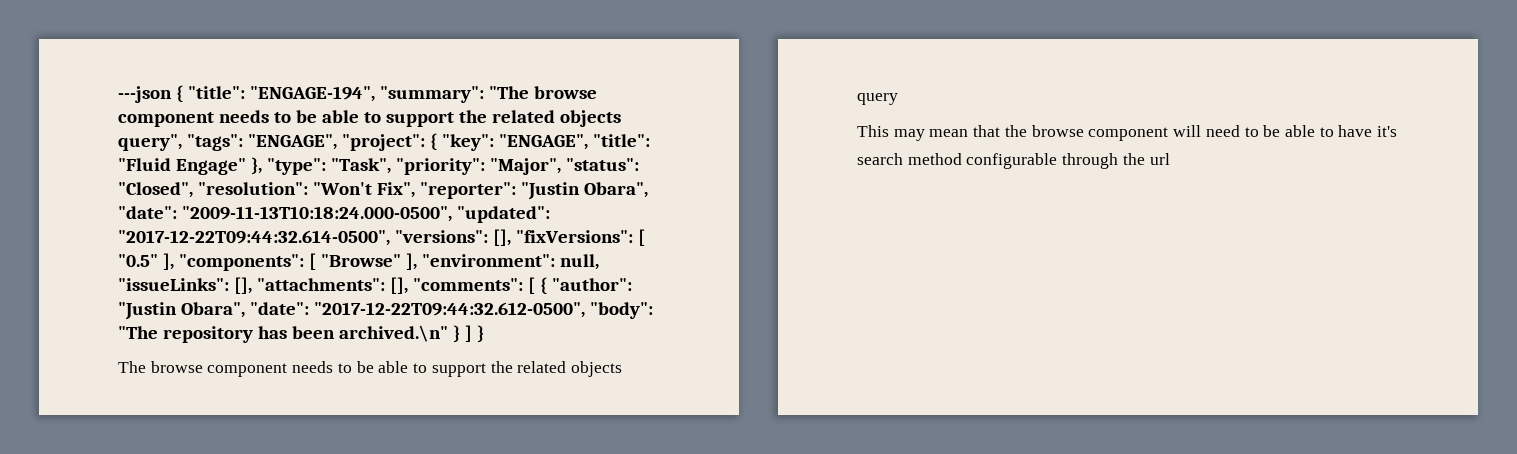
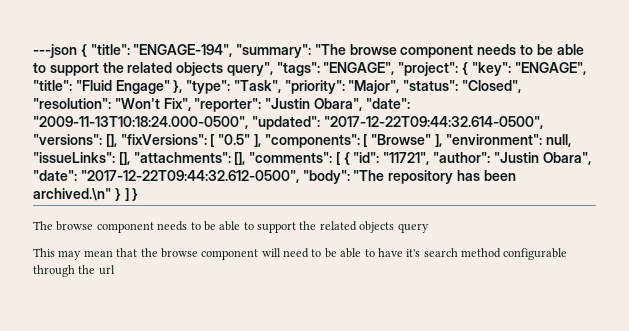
- [ { "author":
+ [ { "id": "11721", "author":

